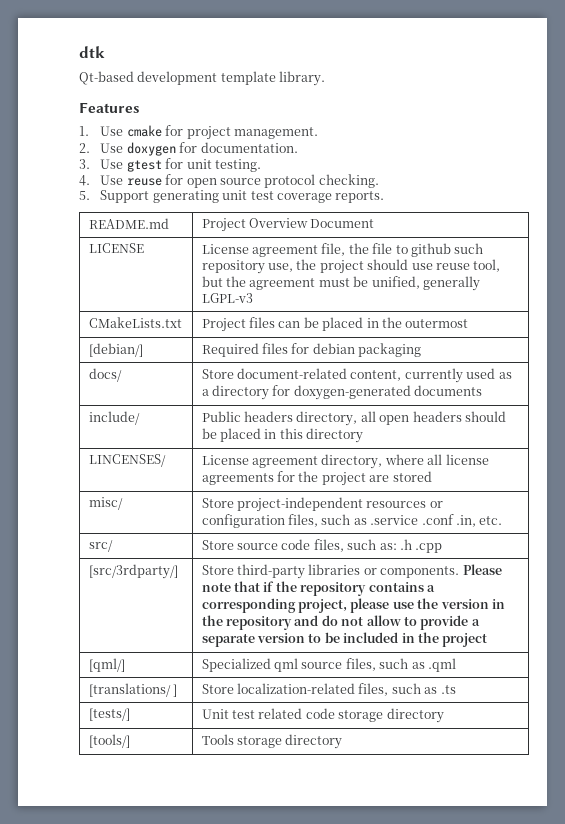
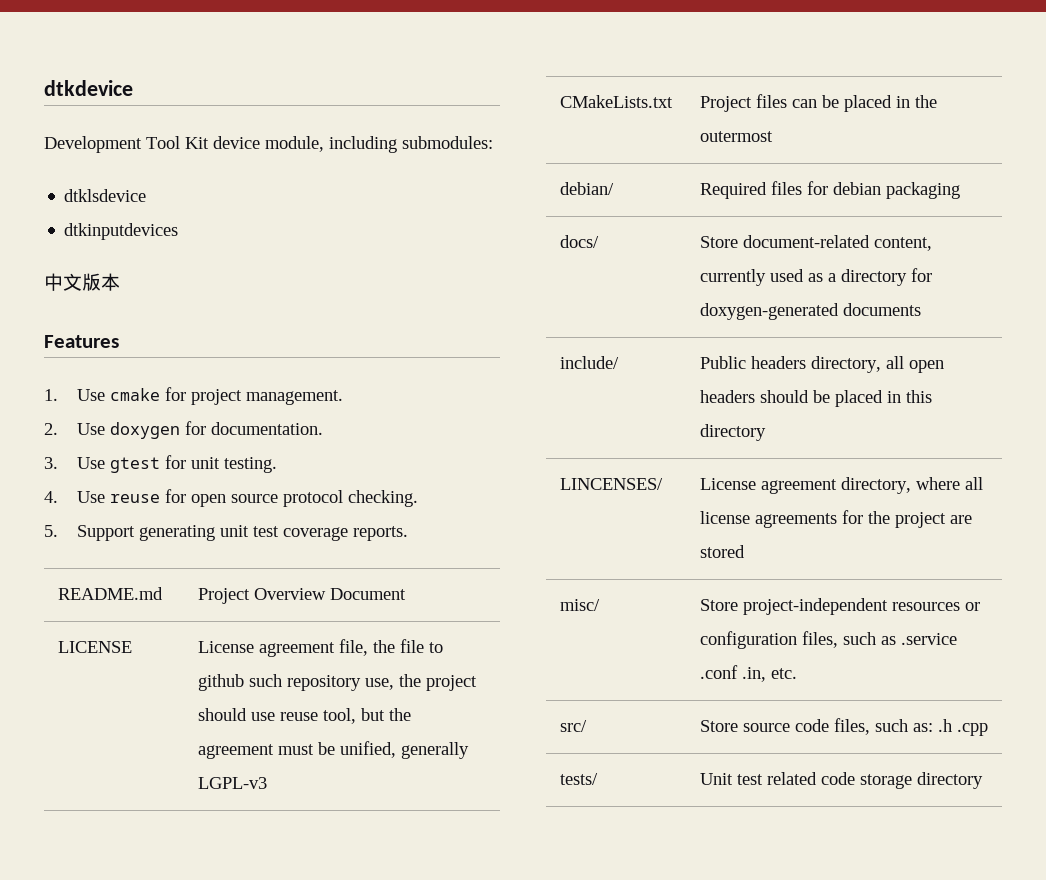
- dtk
- Qt-based development template library.
+ dtkdevice
+ Development Tool Kit device module, including submodules:
+ dtklsdevice
+ dtkinputdevices
+ 中文版本
- [debian/] | Required files for debian packaging
+ debian/ | Required files for debian packaging
- [src/3rdparty/] | Store third-party libraries or components. Please note that if the repository contains a corresponding project, please use the version in the repository and do not allow to provide a separate version to be included in the project
- [qml/] | Specialized qml source files, such as .qml
- [translations/ ] | Store localization-related files, such as .ts
- [tests/] | Unit test related code storage directory
+ tests/ | Unit test related code storage directory
- [tools/] | Tools storage directory

